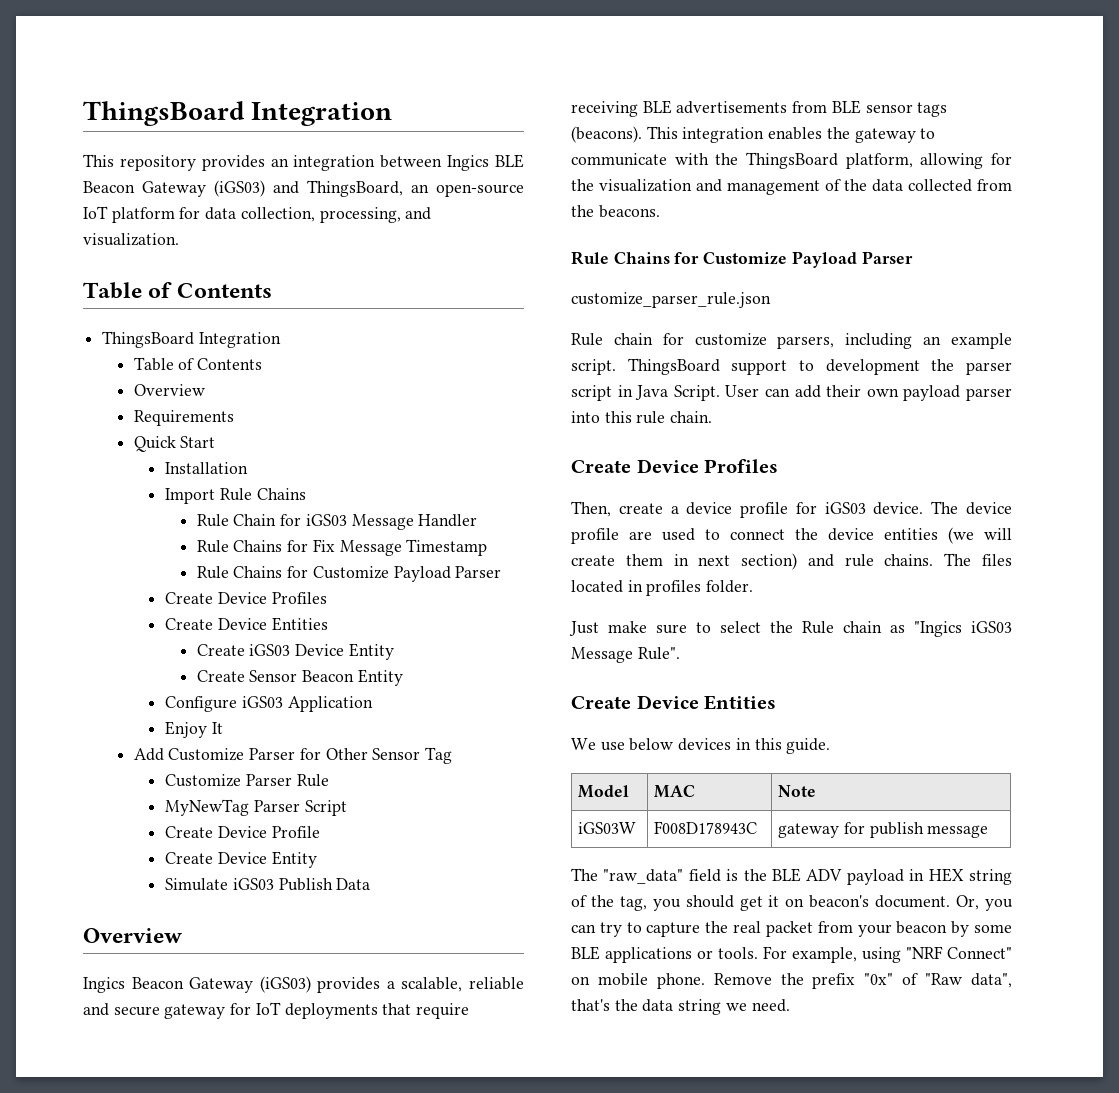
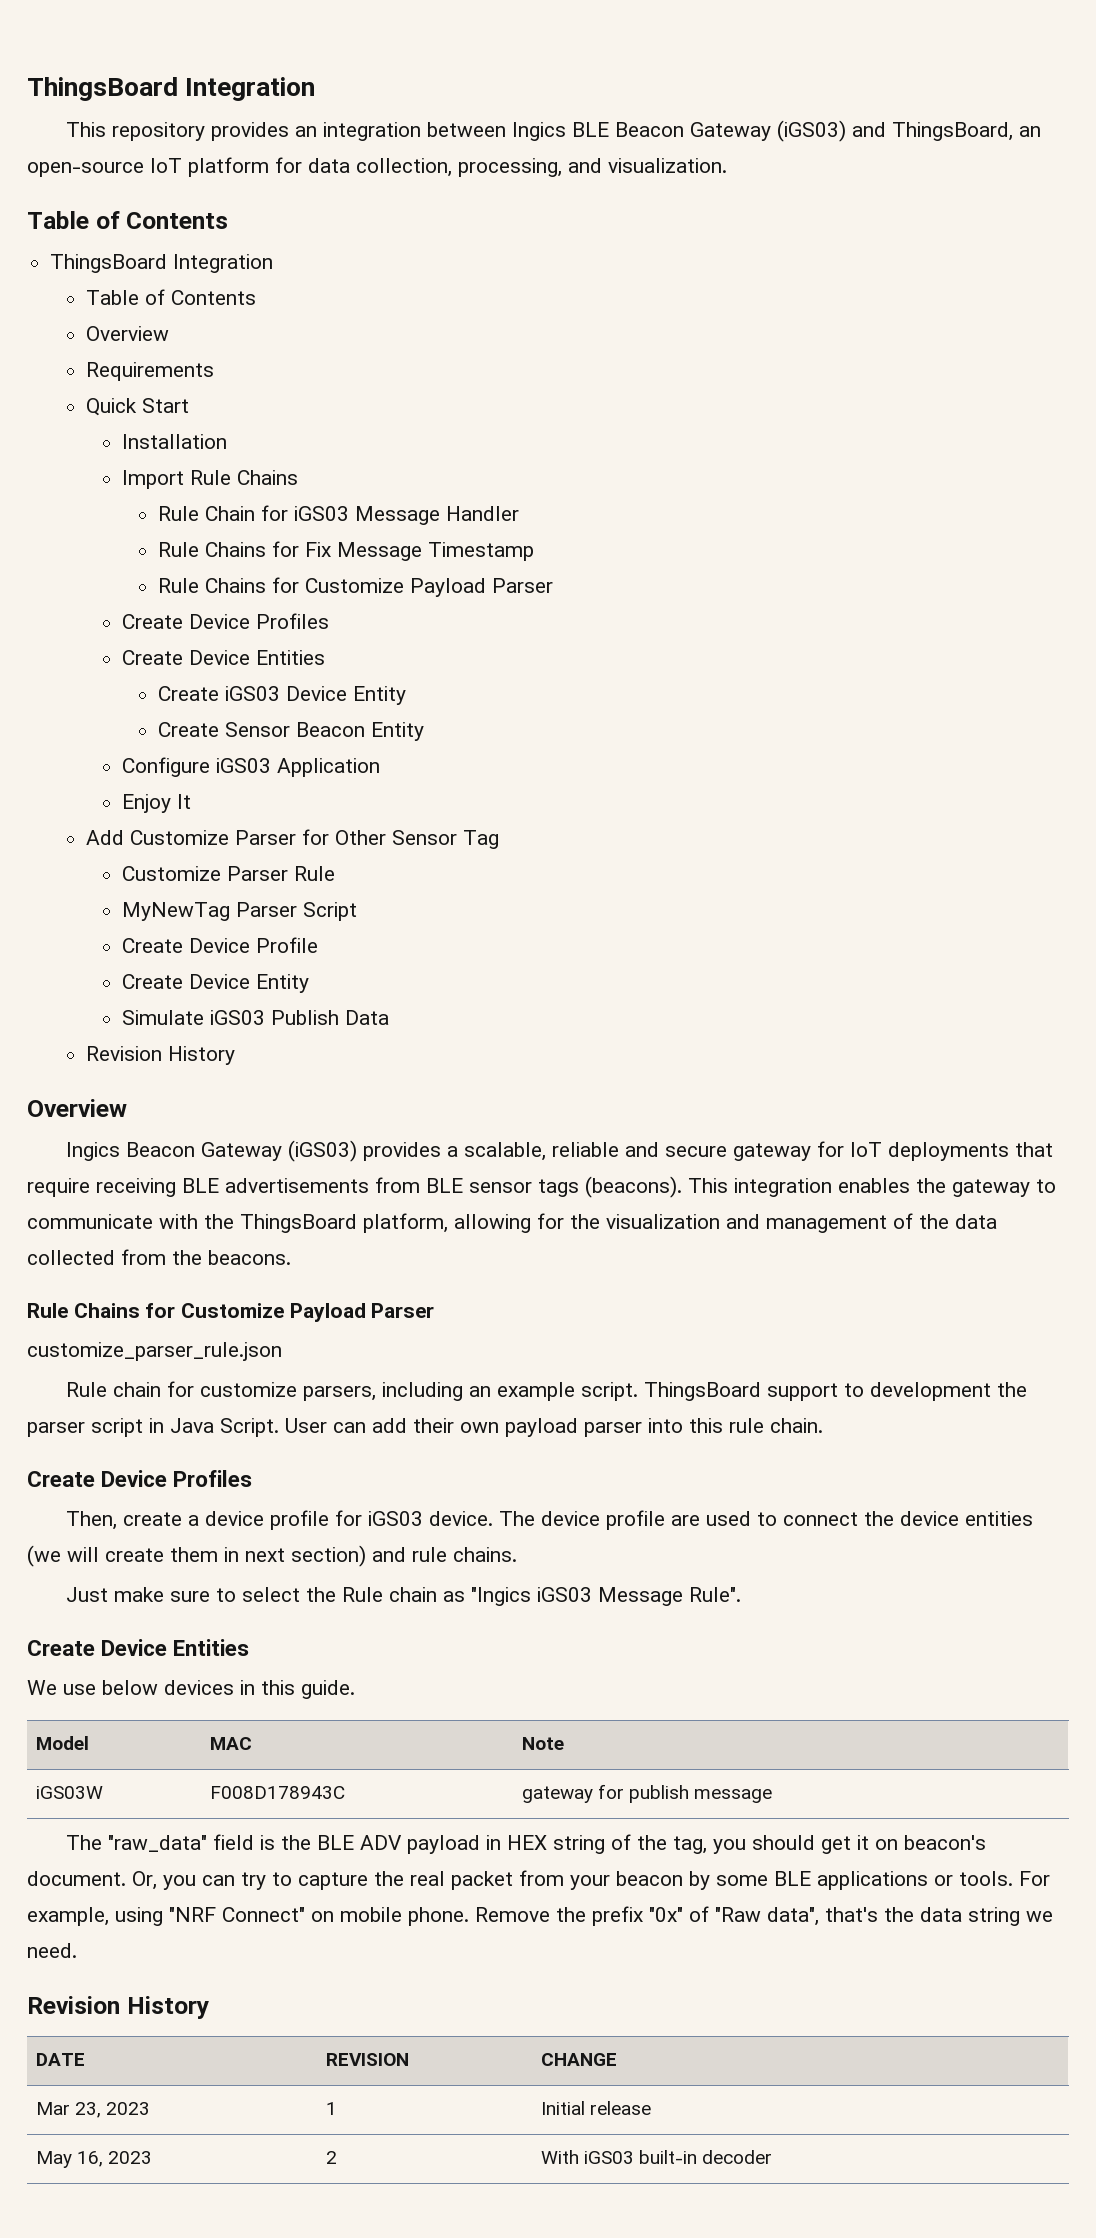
  Simulate iGS03 Publish Data
+ Revision History
- The files located in profiles folder.
  Remove the prefix "0x" of "Raw data", that's the data string we need.
+ Revision History
+ DATE | REVISION | CHANGE
+ Mar 23, 2023 | 1 | Initial release
+ May 16, 2023 | 2 | With iGS03 built-in decoder

